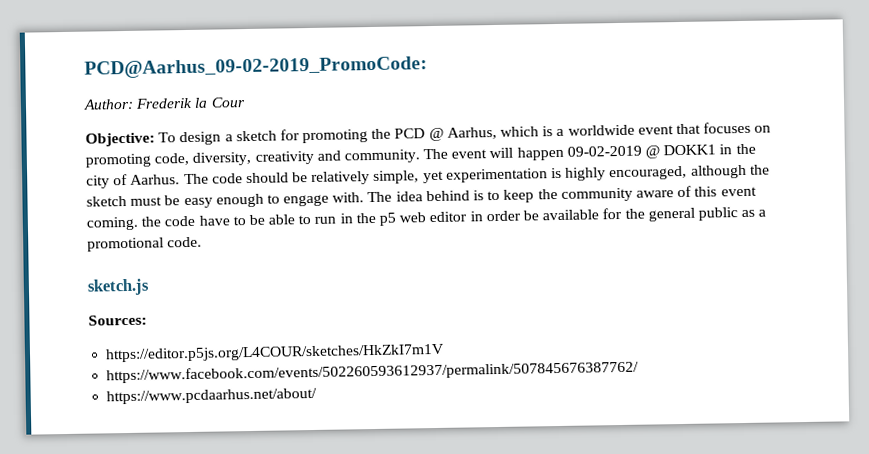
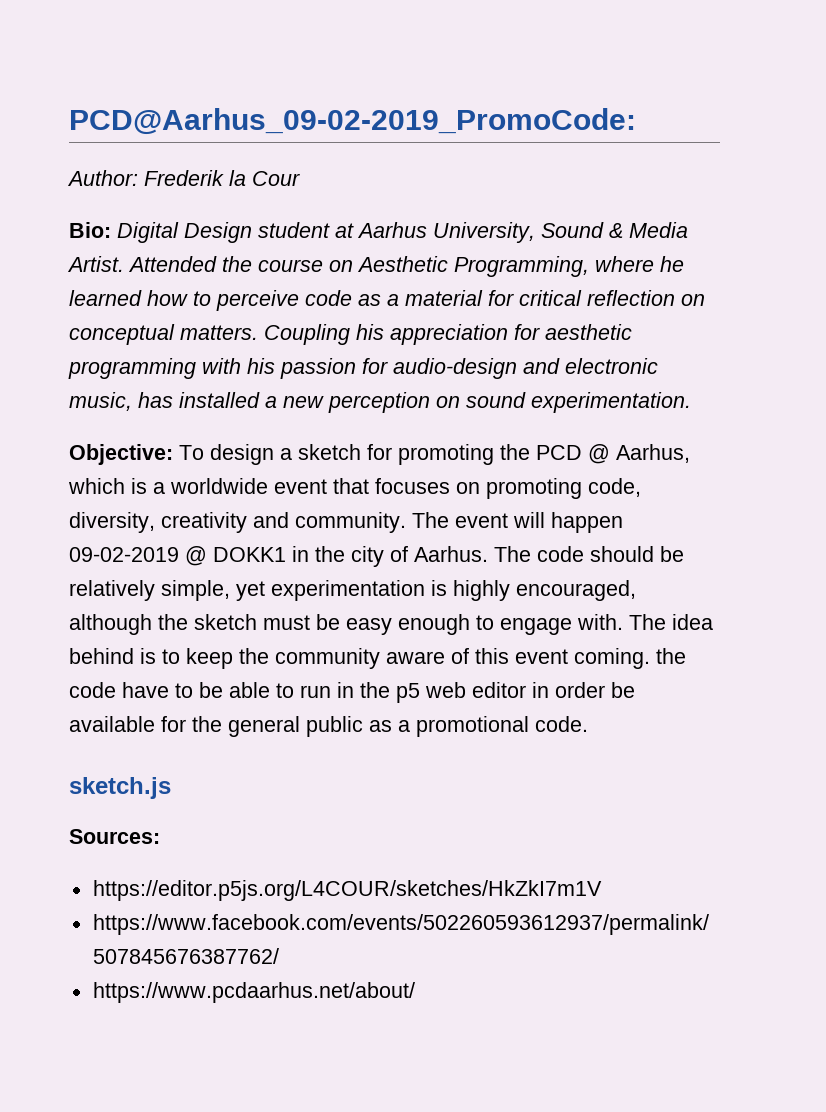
+ Bio: Digital Design student at Aarhus University, Sound & Media Artist. Attended the course on Aesthetic Programming, where he learned how to perceive code as a material for critical reflection on conceptual matters. Coupling his appreciation for aesthetic programming with his passion for audio-design and electronic music, has installed a new perception on sound experimentation.

